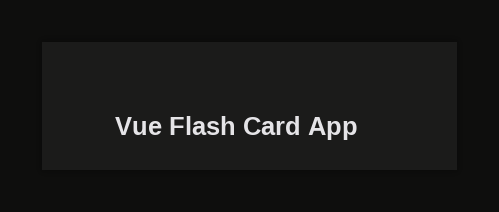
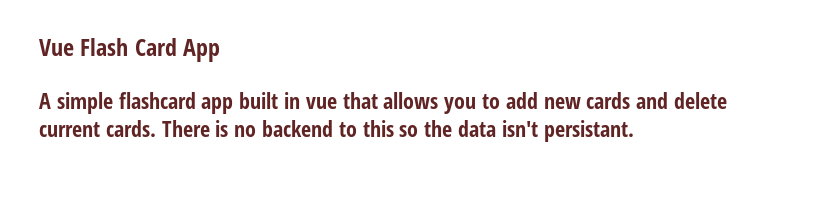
+ A simple flashcard app built in vue that allows you to add new cards and delete current cards. There is no backend to this so the data isn't persistant.

